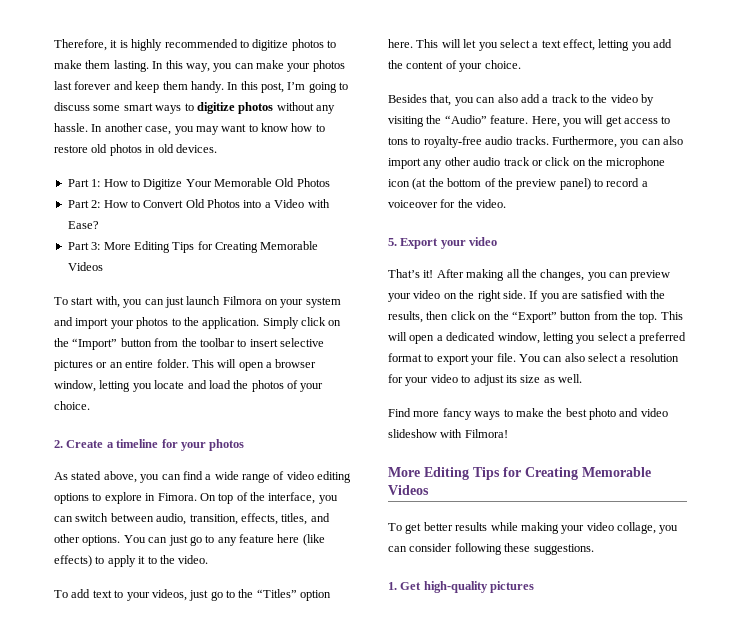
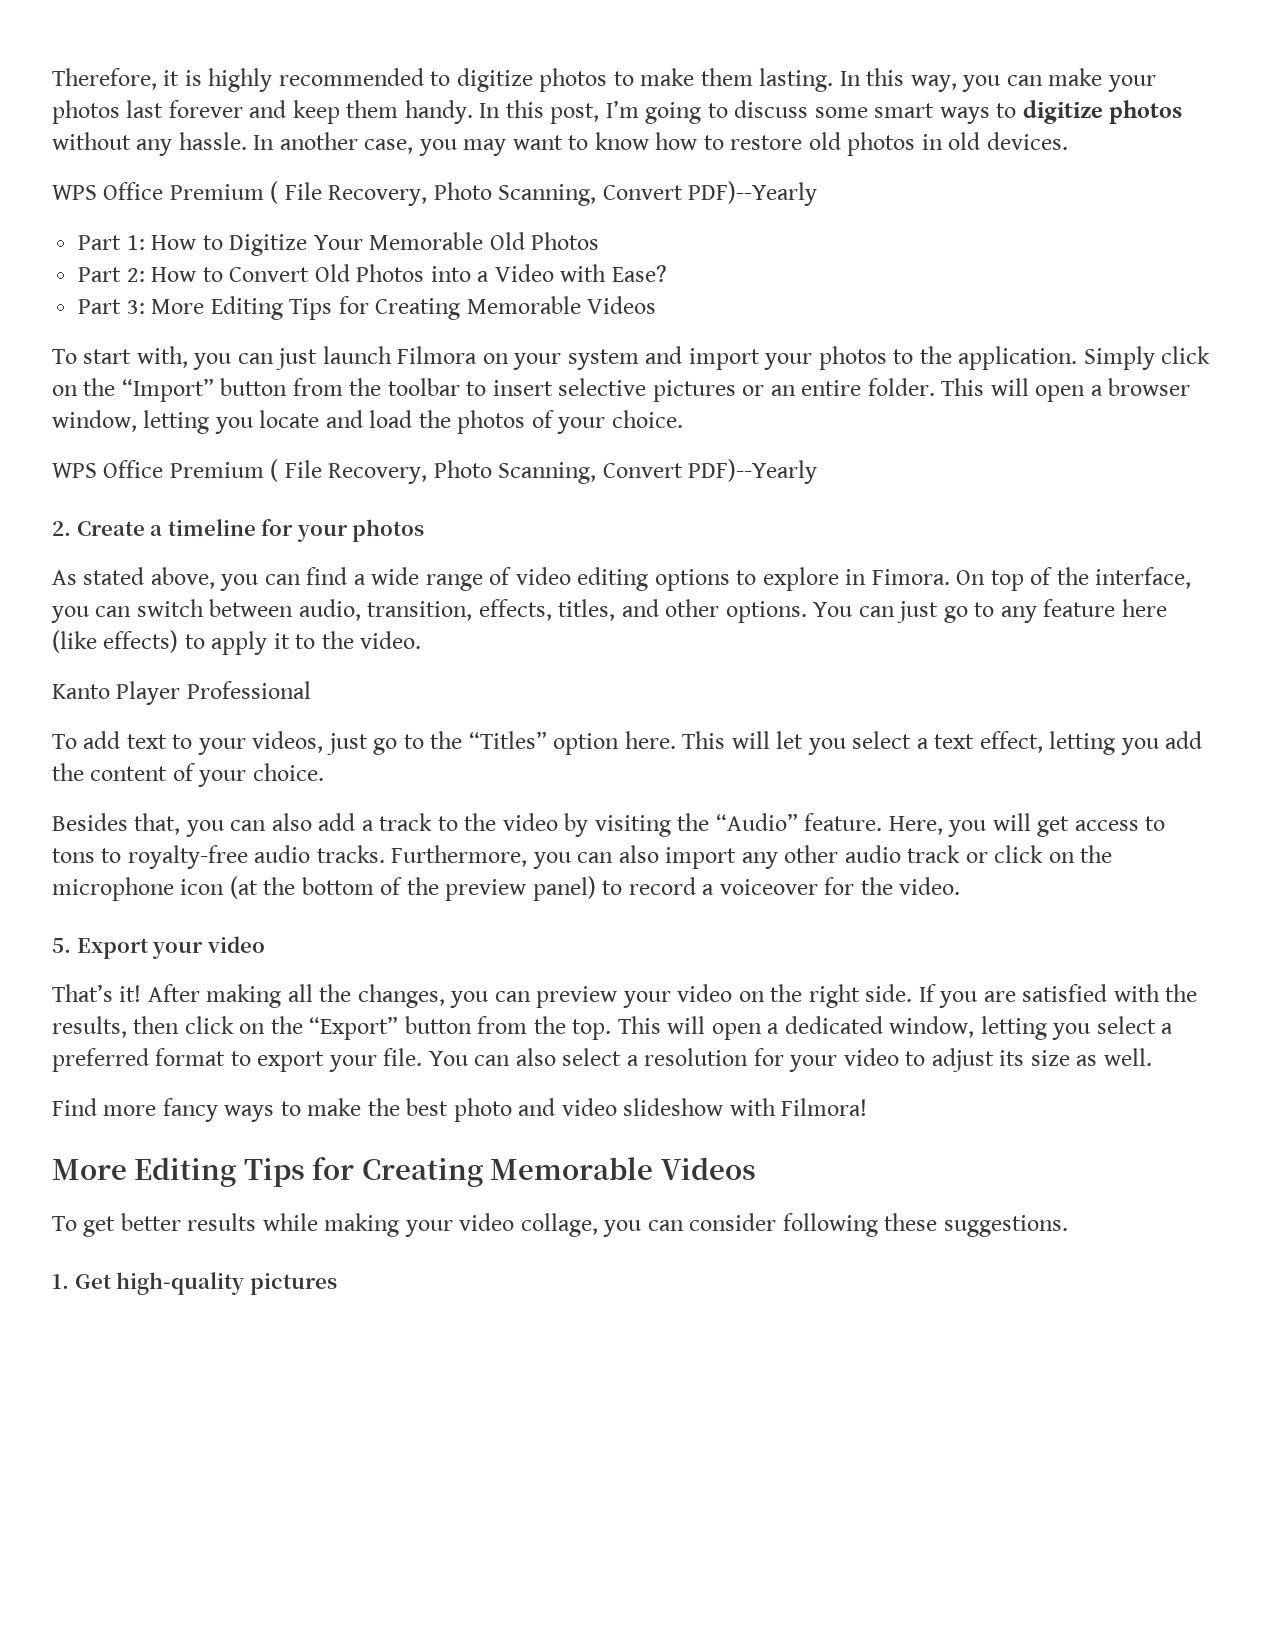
  In another case, you may want to know how to restore old photos in old devices.
+ WPS Office Premium ( File Recovery, Photo Scanning, Convert PDF)--Yearly
  This will open a browser window, letting you locate and load the photos of your choice.
+ WPS Office Premium ( File Recovery, Photo Scanning, Convert PDF)--Yearly
+ Kanto Player Professional

